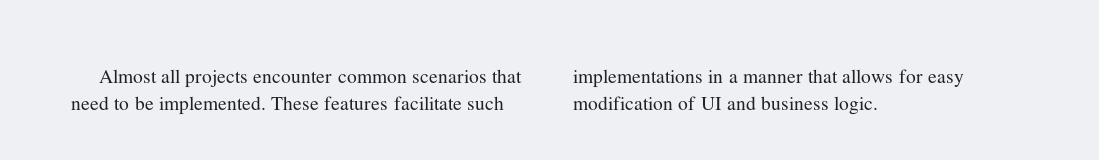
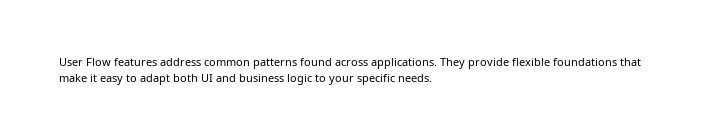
- Almost all projects encounter common scenarios that need to be implemented. These features facilitate such implementations in a manner that allows for easy modification of UI and business logic.
+ User Flow features address common patterns found across applications. They provide flexible foundations that make it easy to adapt both UI and business logic to your specific needs.

